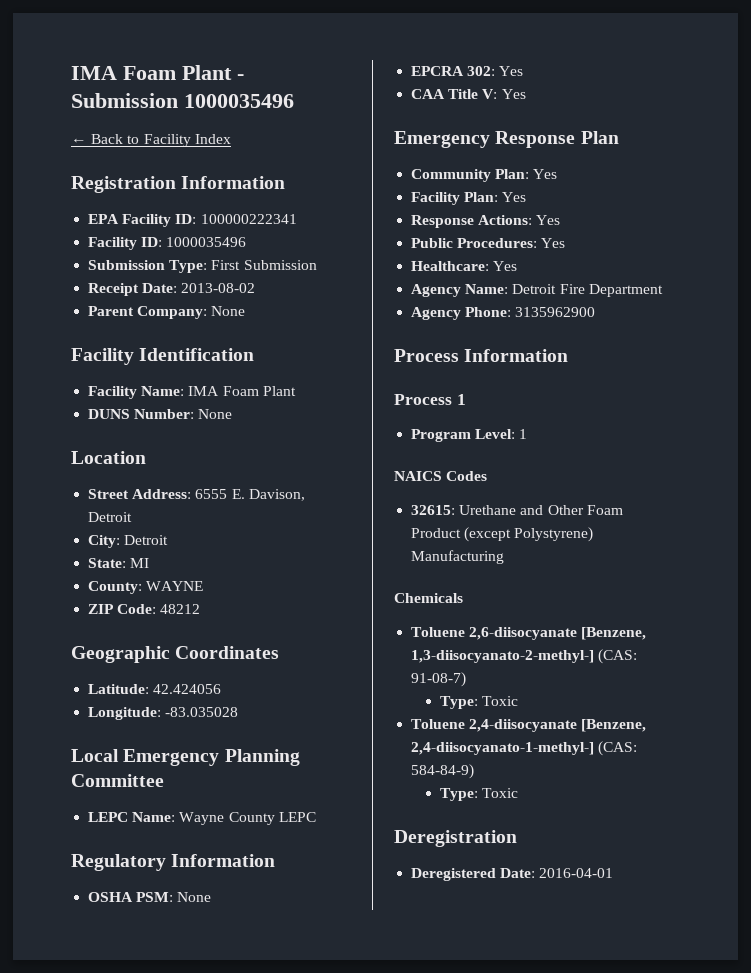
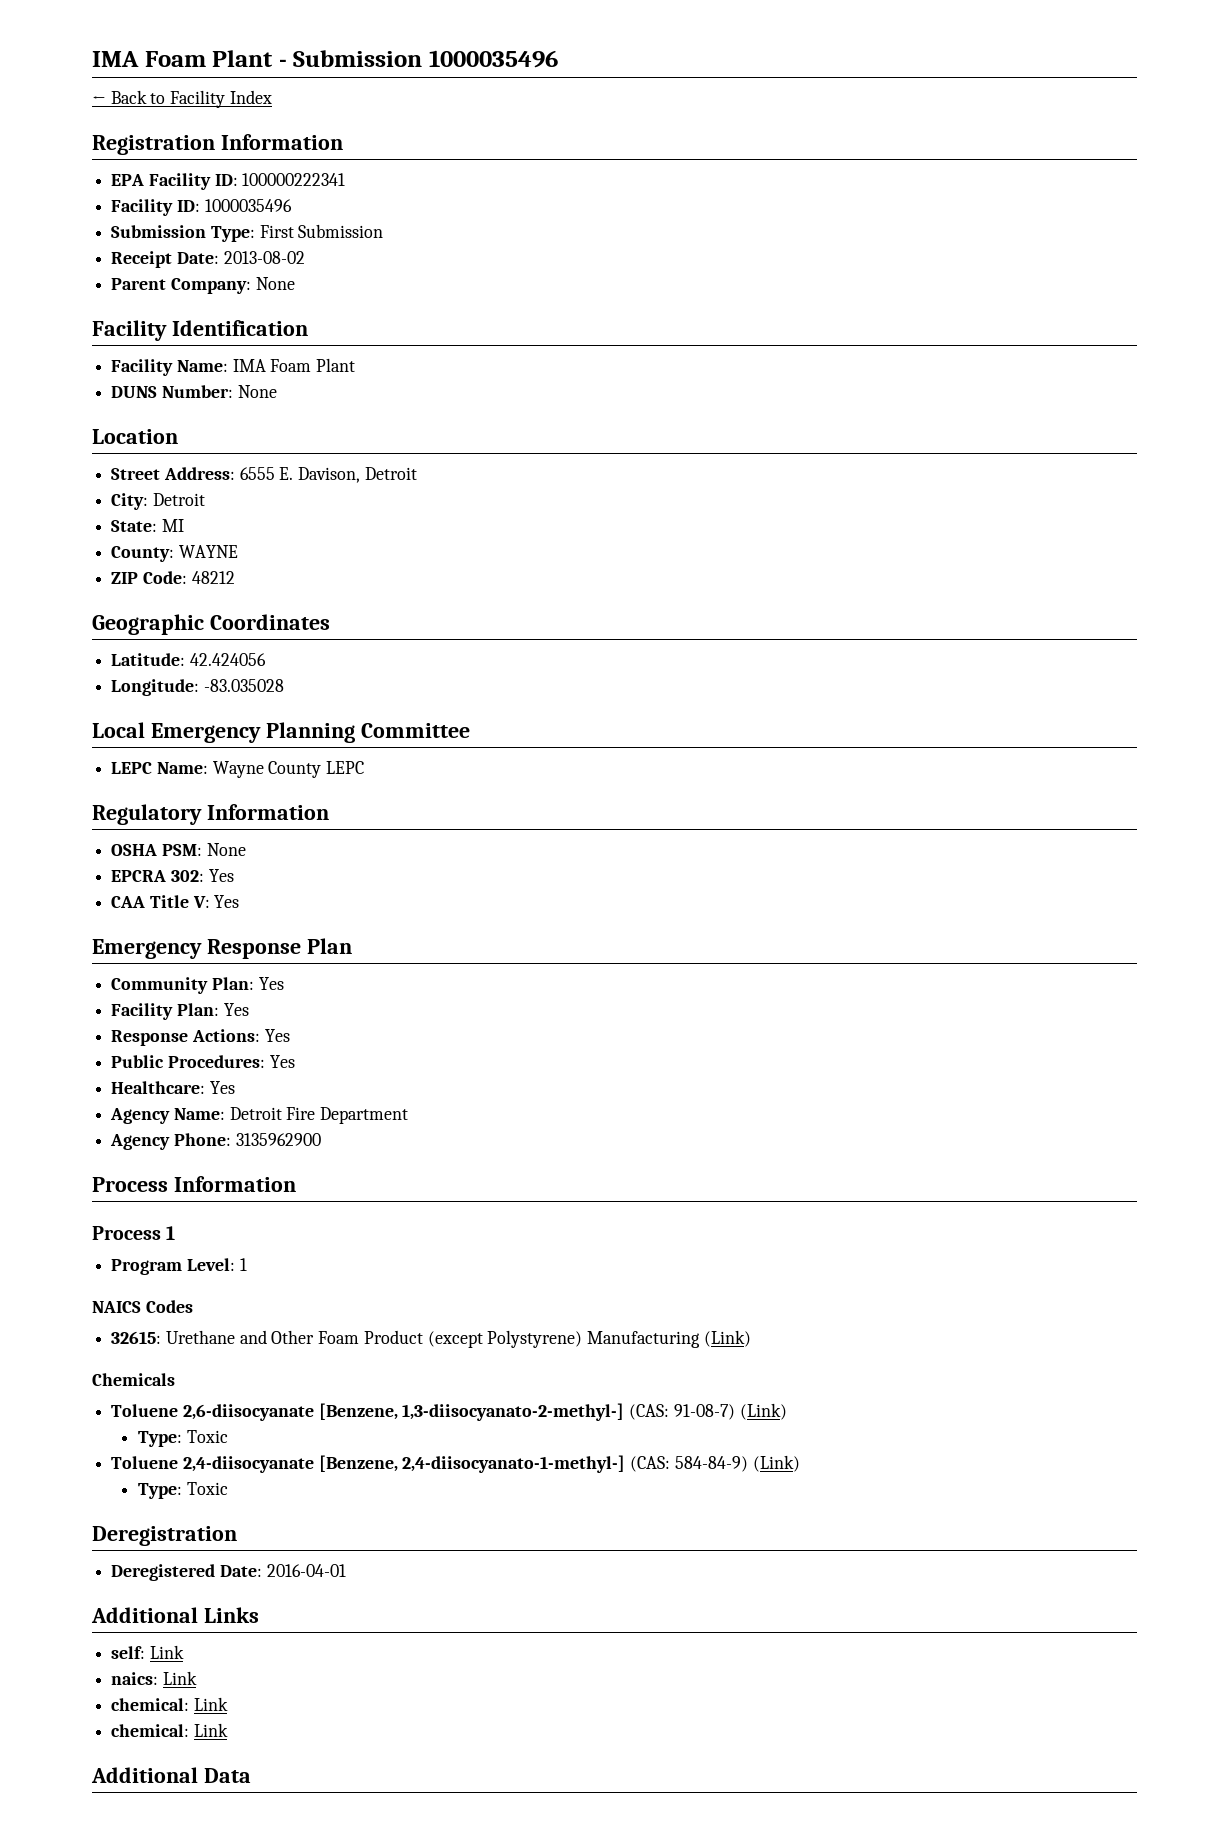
- 32615: Urethane and Other Foam Product (except Polystyrene) Manufacturing
+ 32615: Urethane and Other Foam Product (except Polystyrene) Manufacturing (Link)
- Toluene 2,6-diisocyanate [Benzene, 1,3-diisocyanato-2-methyl-] (CAS: 91-08-7)
+ Toluene 2,6-diisocyanate [Benzene, 1,3-diisocyanato-2-methyl-] (CAS: 91-08-7) (Link)
- Toluene 2,4-diisocyanate [Benzene, 2,4-diisocyanato-1-methyl-] (CAS: 584-84-9)
+ Toluene 2,4-diisocyanate [Benzene, 2,4-diisocyanato-1-methyl-] (CAS: 584-84-9) (Link)
+ Additional Links
+ self: Link
+ naics: Link
+ chemical: Link
+ chemical: Link
+ Additional Data

